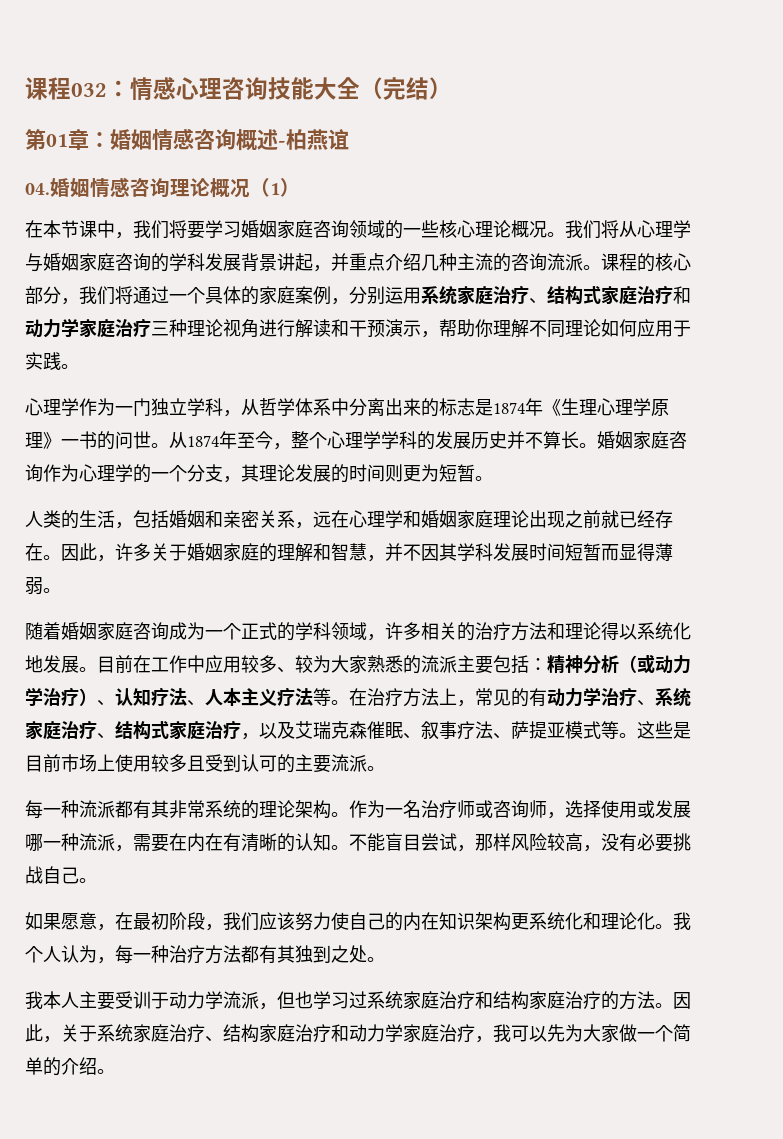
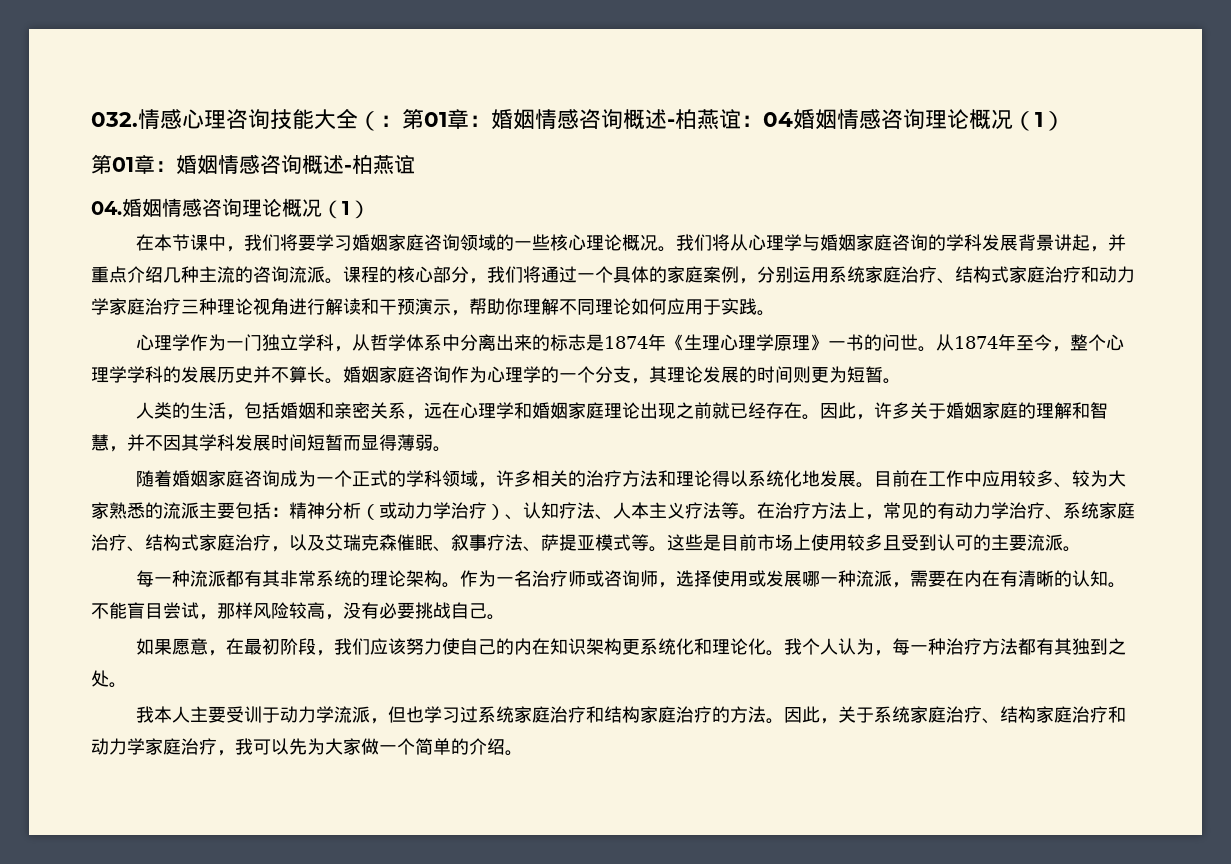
- 课程032：情感心理咨询技能大全（完结）
+ 032.情感心理咨询技能大全（：第01章：婚姻情感咨询概述-柏燕谊：04婚姻情感咨询理论概况（1）

